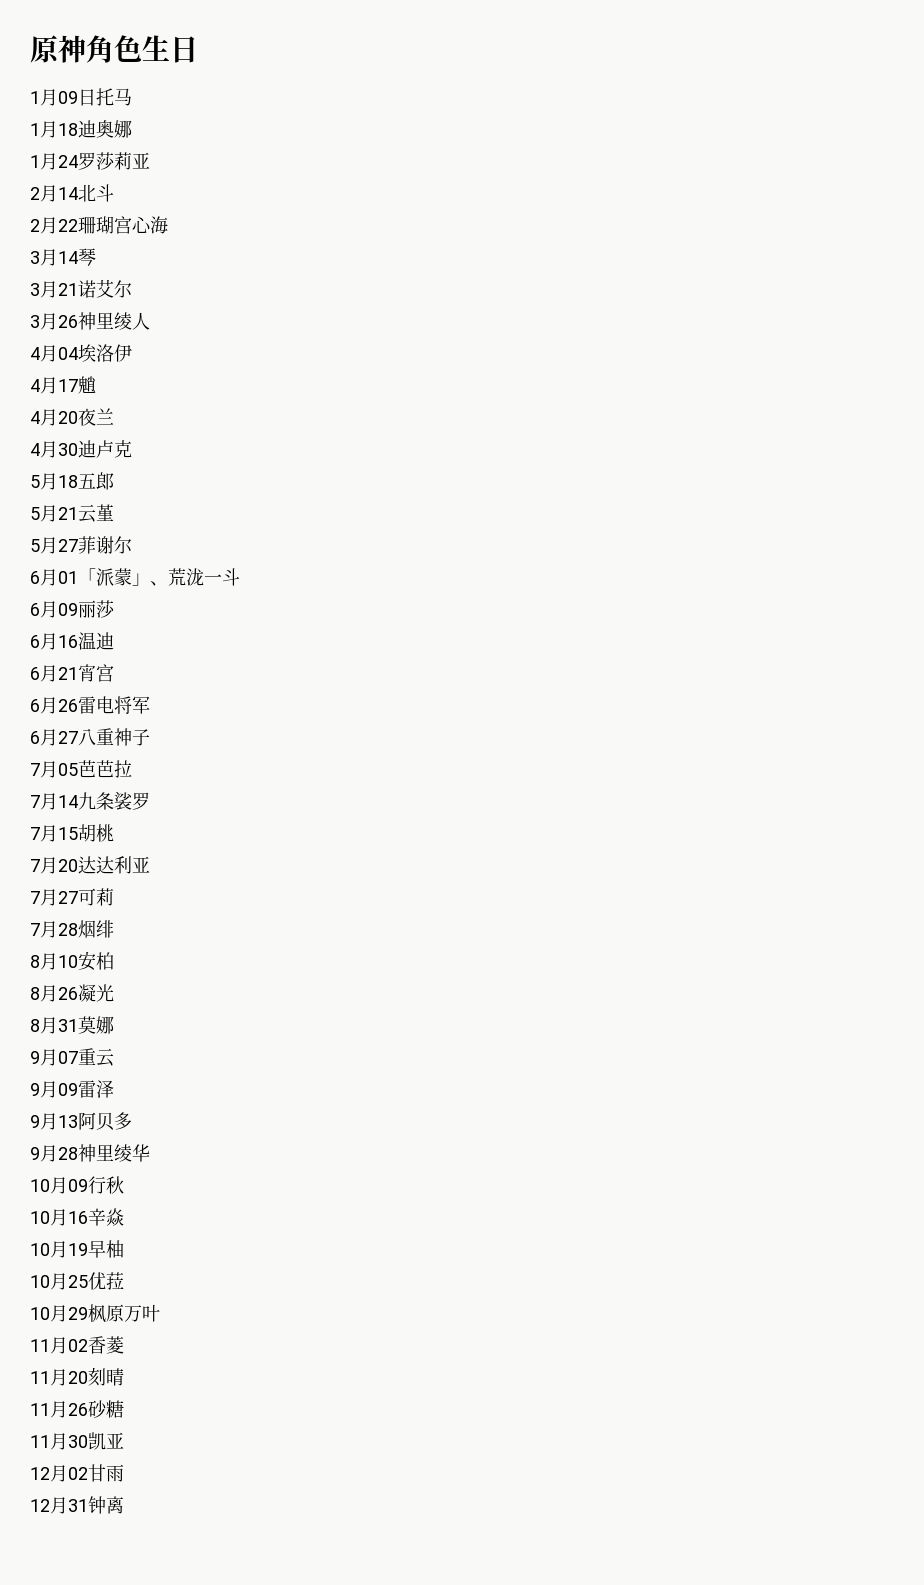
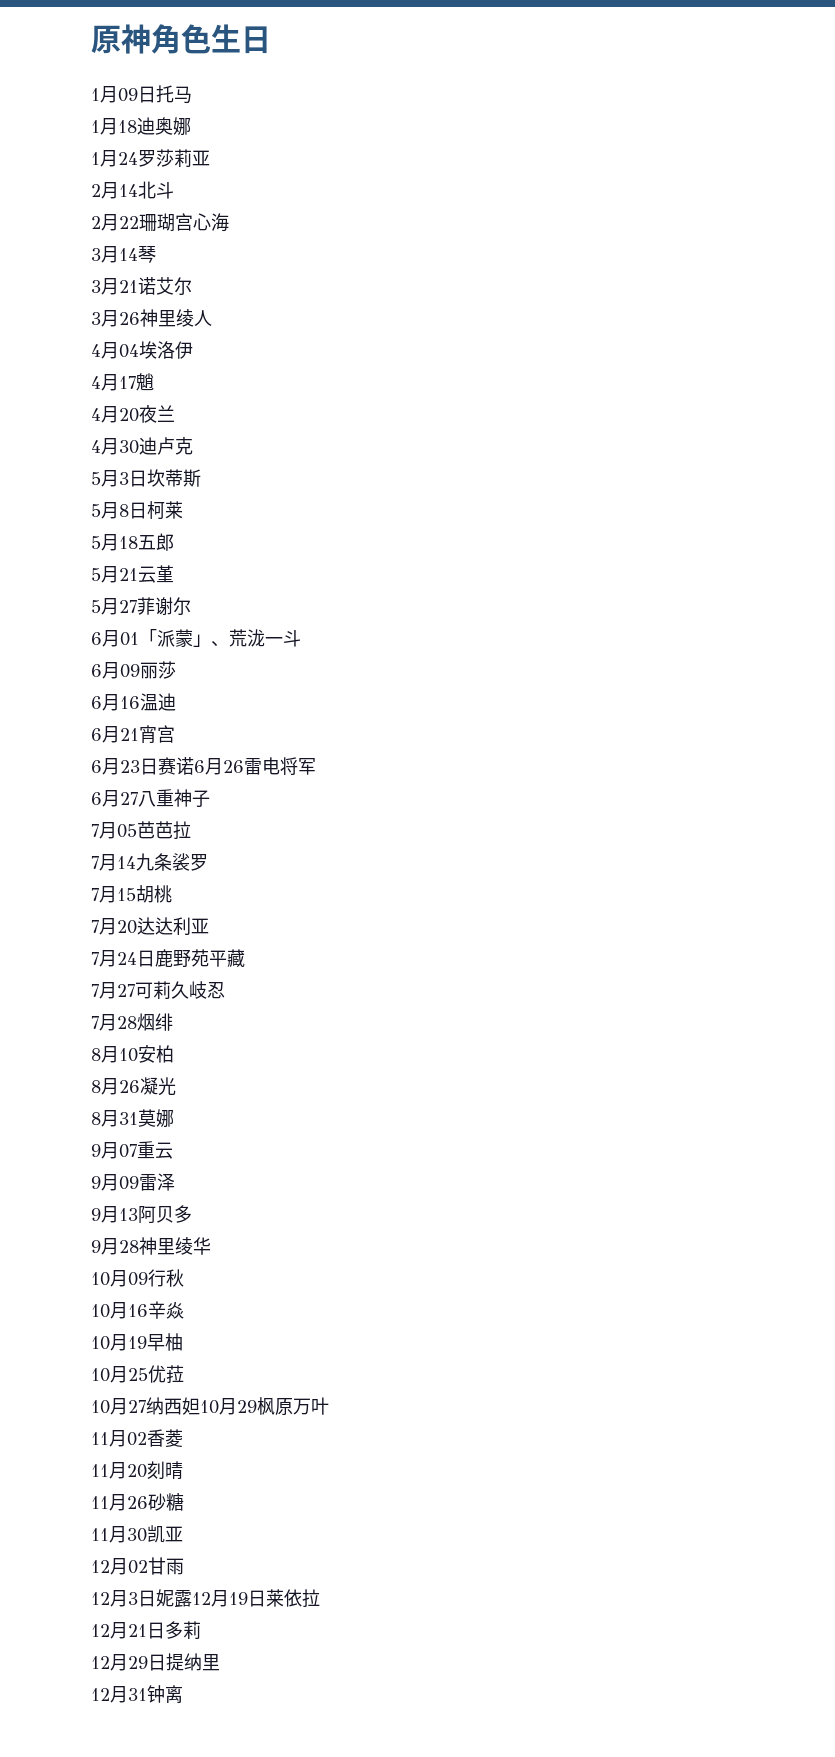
+ 5月3日坎蒂斯
+ 5月8日柯莱
- 6月26雷电将军
+ 6月23日赛诺6月26雷电将军
+ 7月24日鹿野苑平藏
- 7月27可莉
+ 7月27可莉久岐忍
- 10月29枫原万叶
+ 10月27纳西妲10月29枫原万叶
+ 12月3日妮露12月19日莱依拉
+ 12月21日多莉
+ 12月29日提纳里

